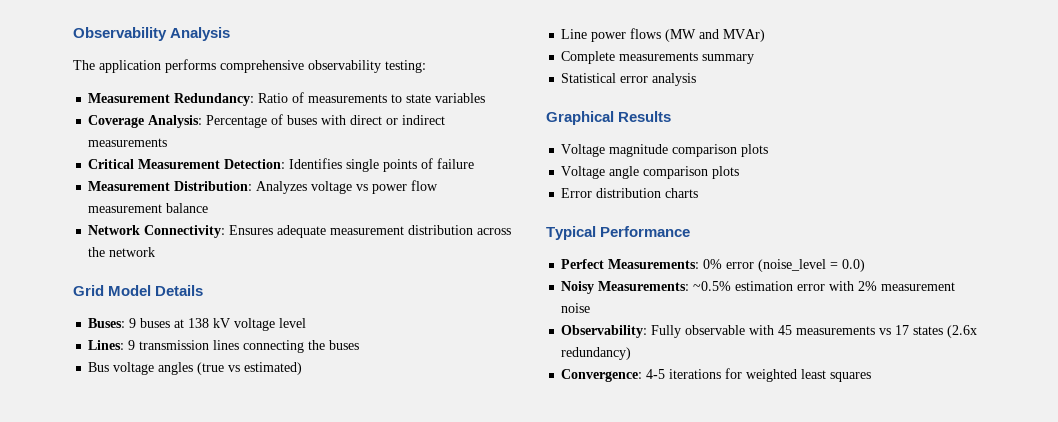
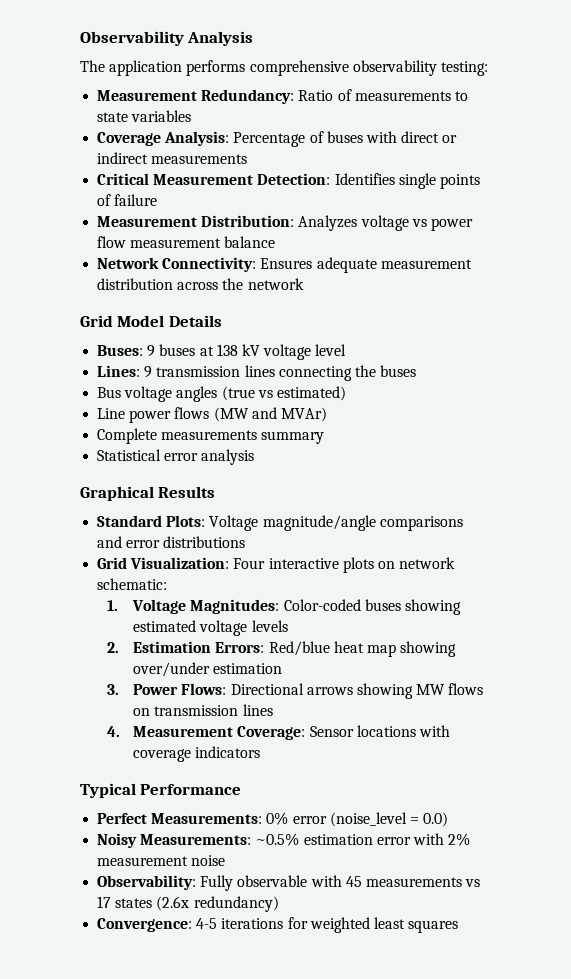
- Voltage magnitude comparison plots
- Voltage angle comparison plots
- Error distribution charts
+ Standard Plots: Voltage magnitude/angle comparisons and error distributions
+ Grid Visualization: Four interactive plots on network schematic:
+ 1. Voltage Magnitudes: Color-coded buses showing estimated voltage levels
+ 2. Estimation Errors: Red/blue heat map showing over/under estimation
+ 3. Power Flows: Directional arrows showing MW flows on transmission lines
+ 4. Measurement Coverage: Sensor locations with coverage indicators

